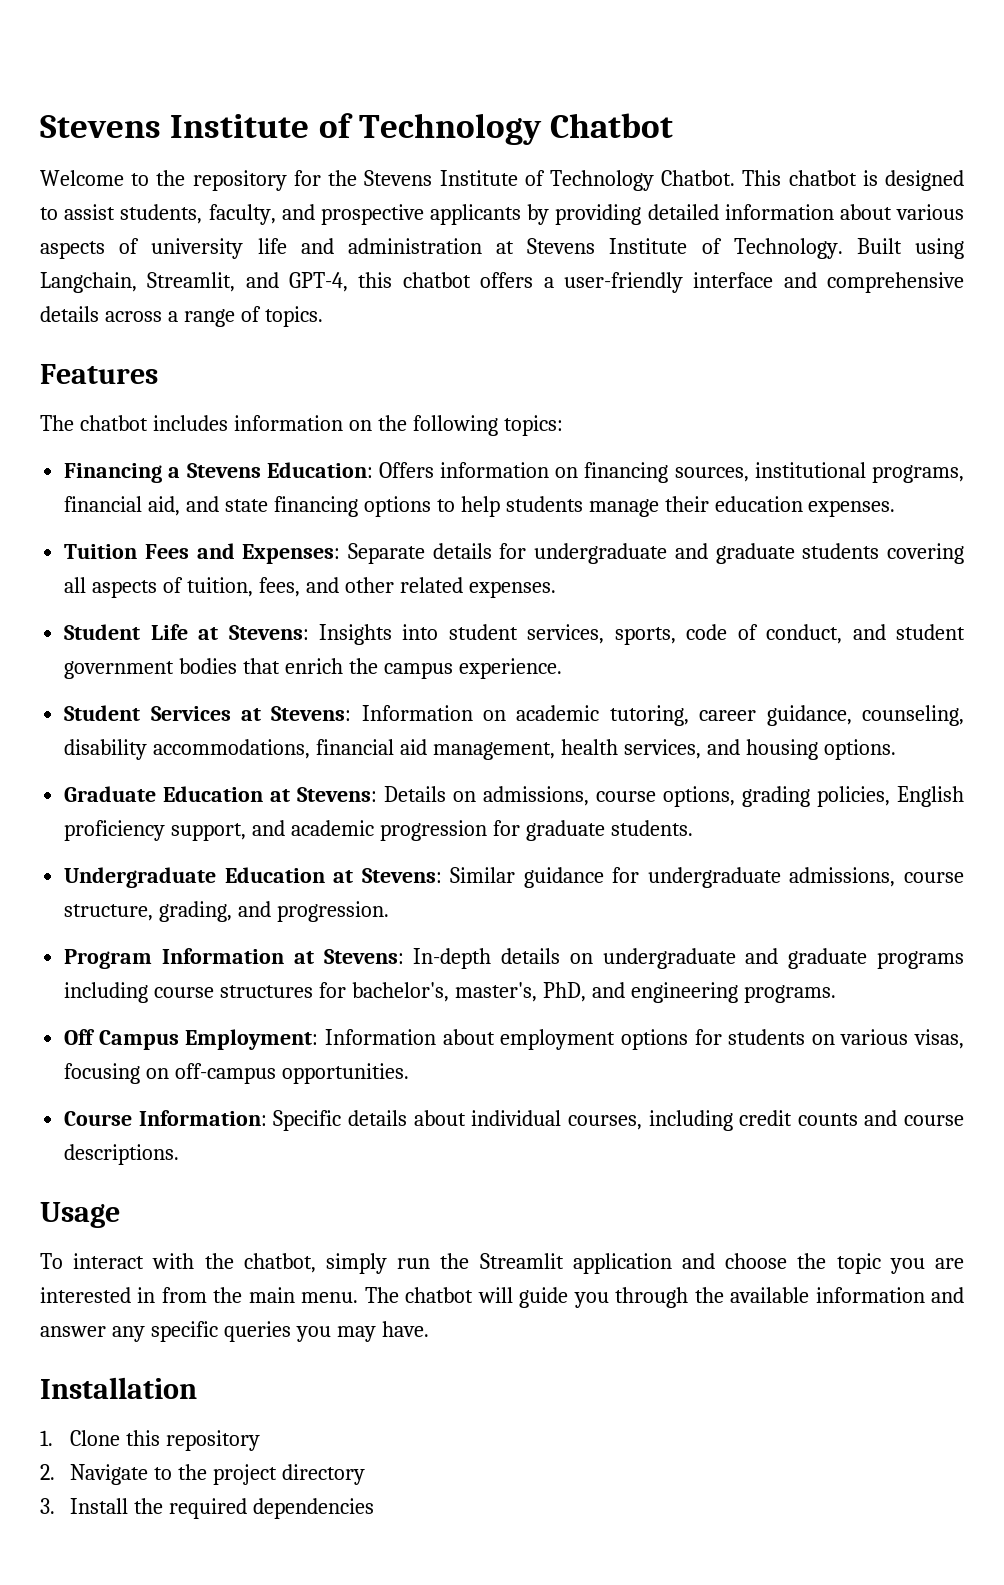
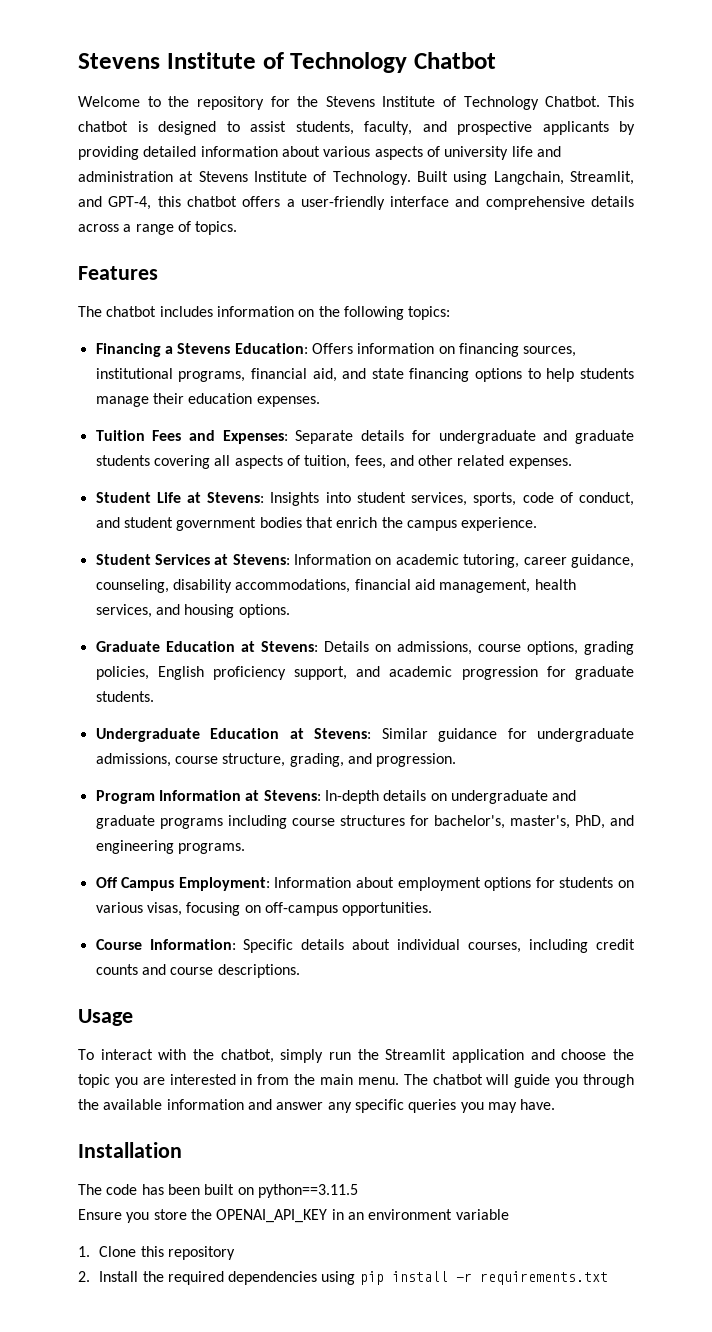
+ The code has been built on python==3.11.5
+ Ensure you store the OPENAI_API_KEY in an environment variable
- 2. Navigate to the project directory
- 3. Install the required dependencies
+ 2. Install the required dependencies using pip install -r requirements.txt

